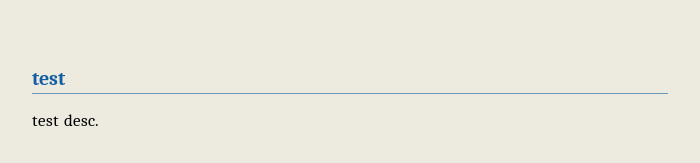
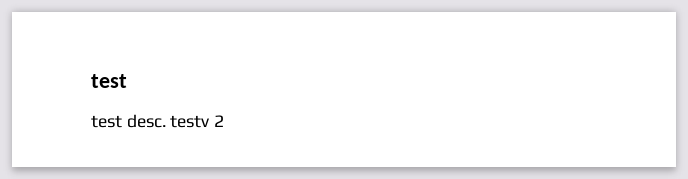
- test desc.
+ test desc. testv 2

